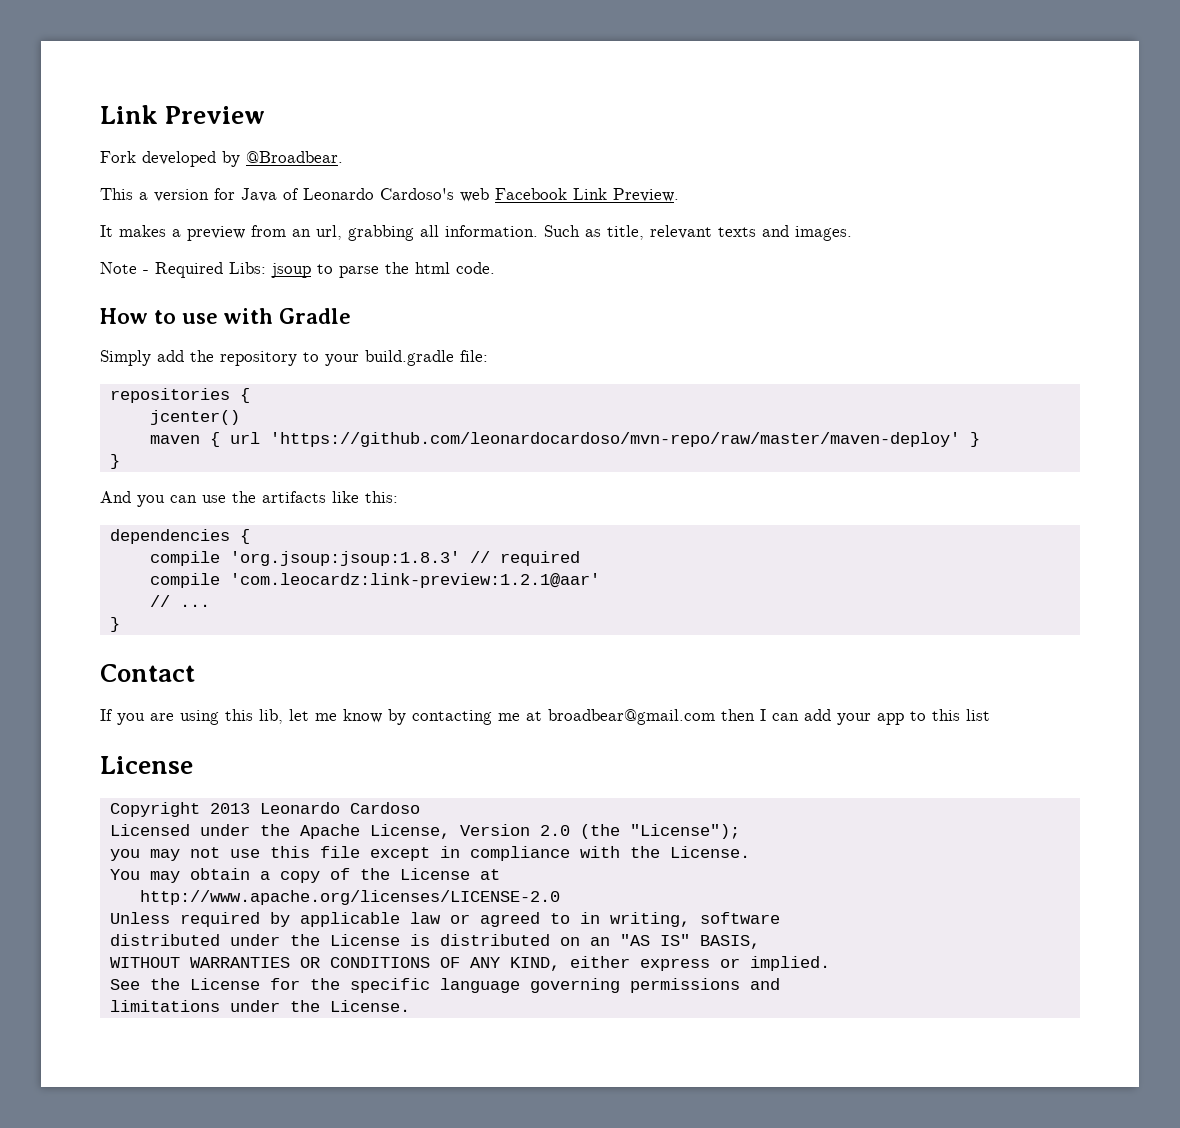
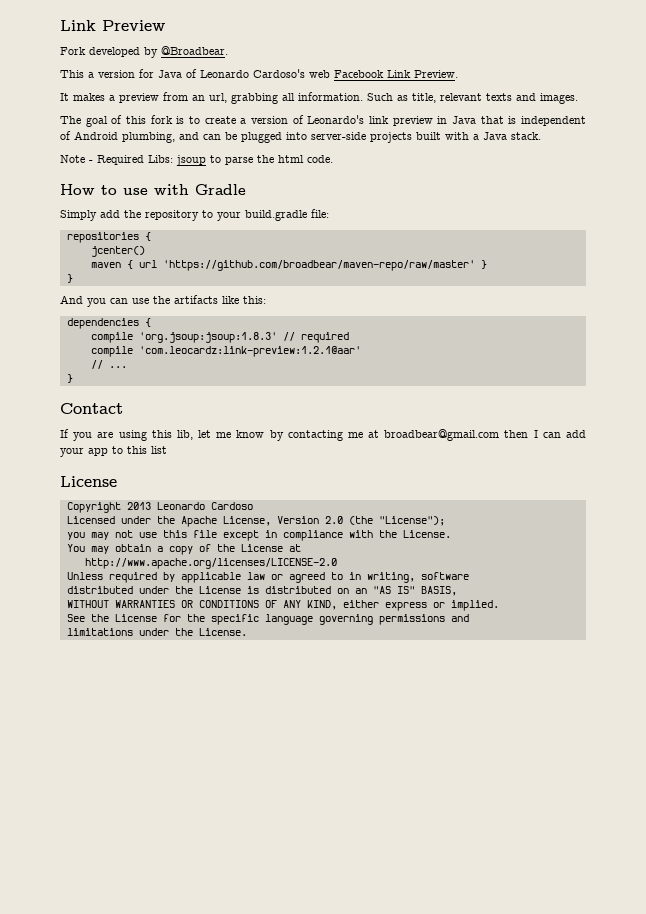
+ The goal of this fork is to create a version of Leonardo's link preview in Java that is independent of Android plumbing, and can be plugged into server-side projects built with a Java stack.
- maven { url 'https://github.com/leonardocardoso/mvn-repo/raw/master/maven-deploy' }
+ maven { url 'https://github.com/broadbear/maven-repo/raw/master' }

